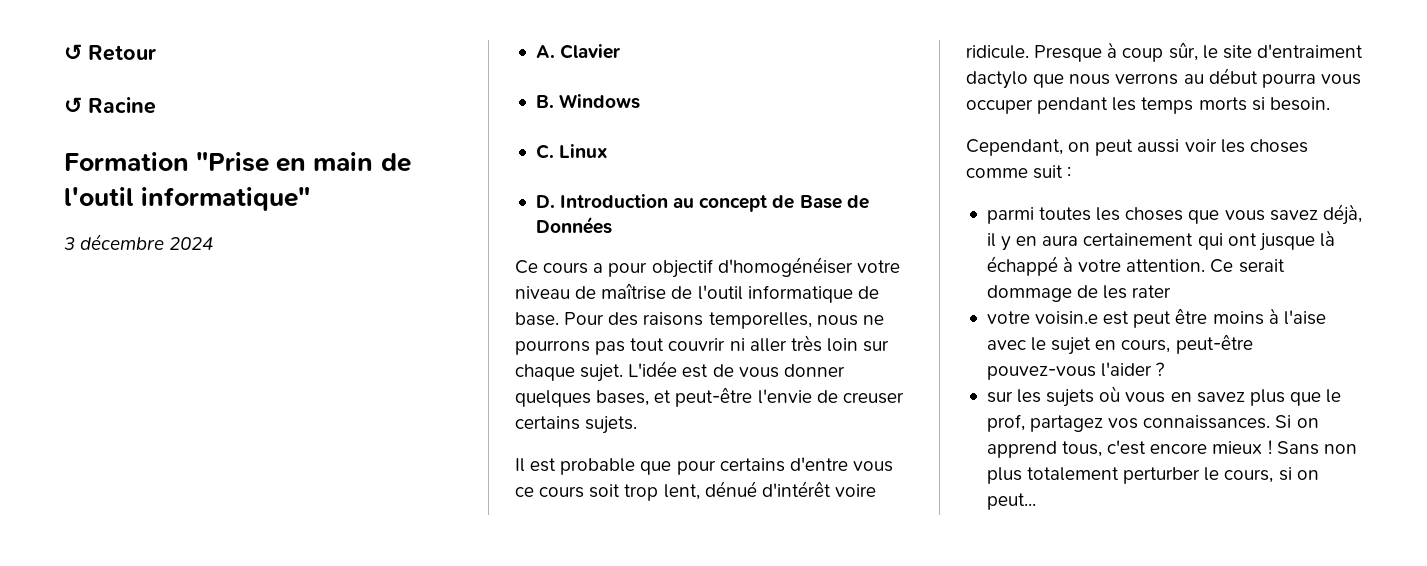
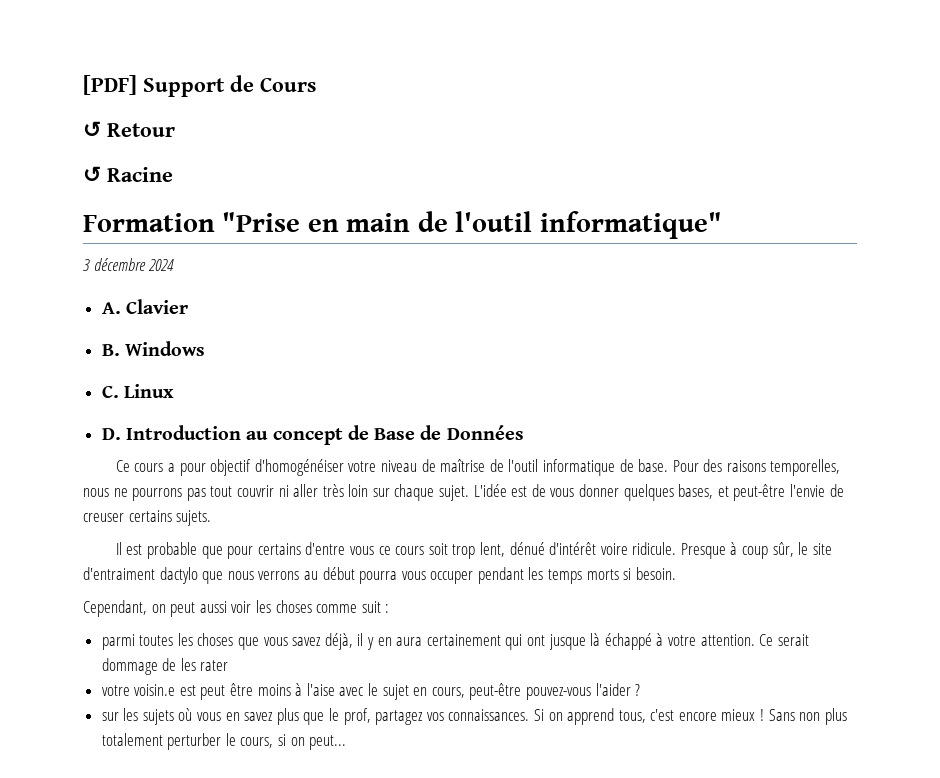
+ [PDF] Support de Cours

